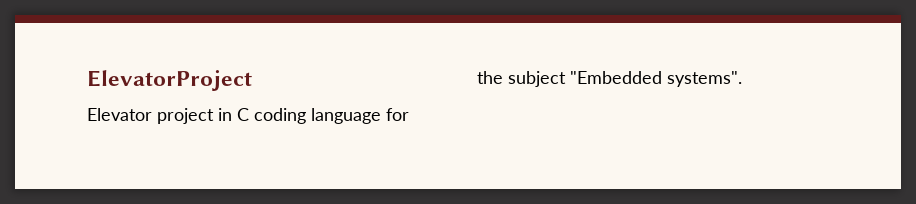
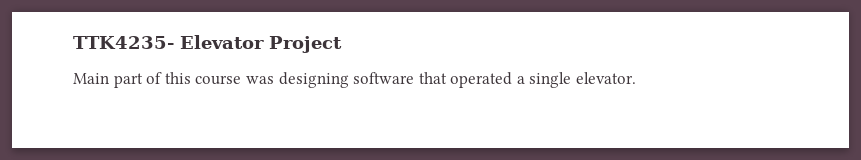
- ElevatorProject
- Elevator project in C coding language for the subject "Embedded systems".
+ TTK4235- Elevator Project
+ Main part of this course was designing software that operated a single elevator.

